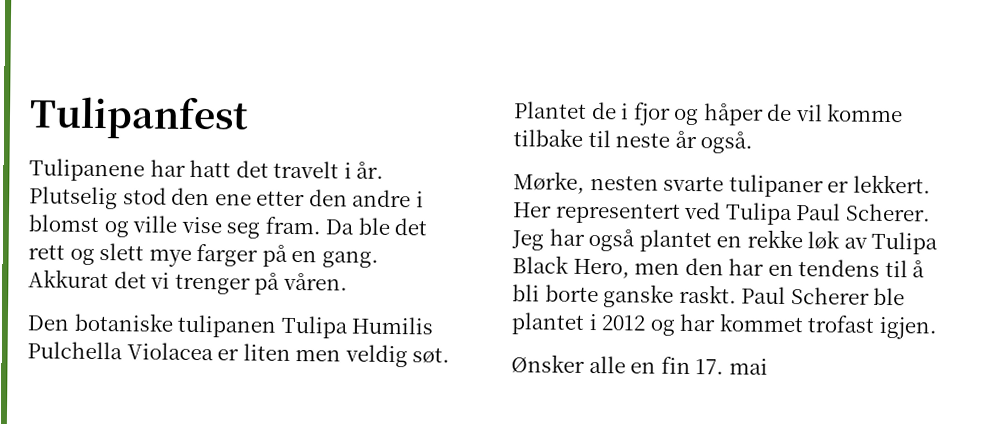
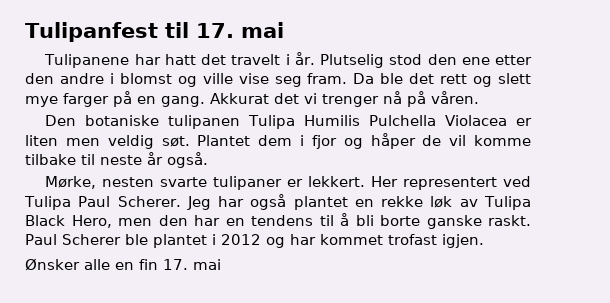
- Tulipanfest
+ Tulipanfest til 17. mai
- Akkurat det vi trenger på våren.
+ Akkurat det vi trenger nå på våren.
- Plantet de i fjor og håper de vil komme tilbake til neste år også.
+ Plantet dem i fjor og håper de vil komme tilbake til neste år også.

